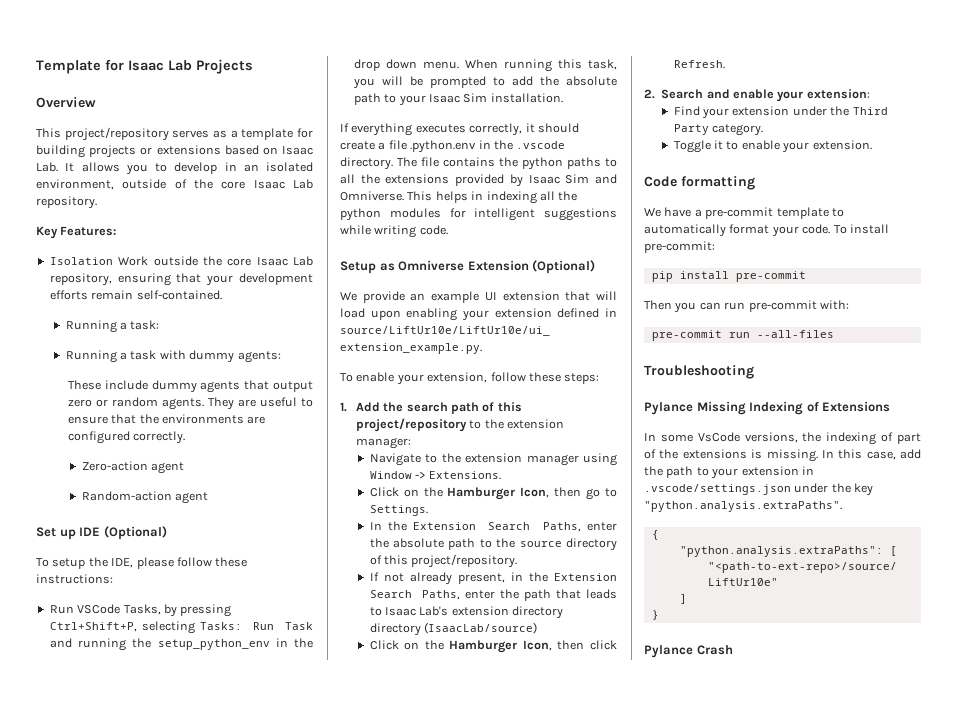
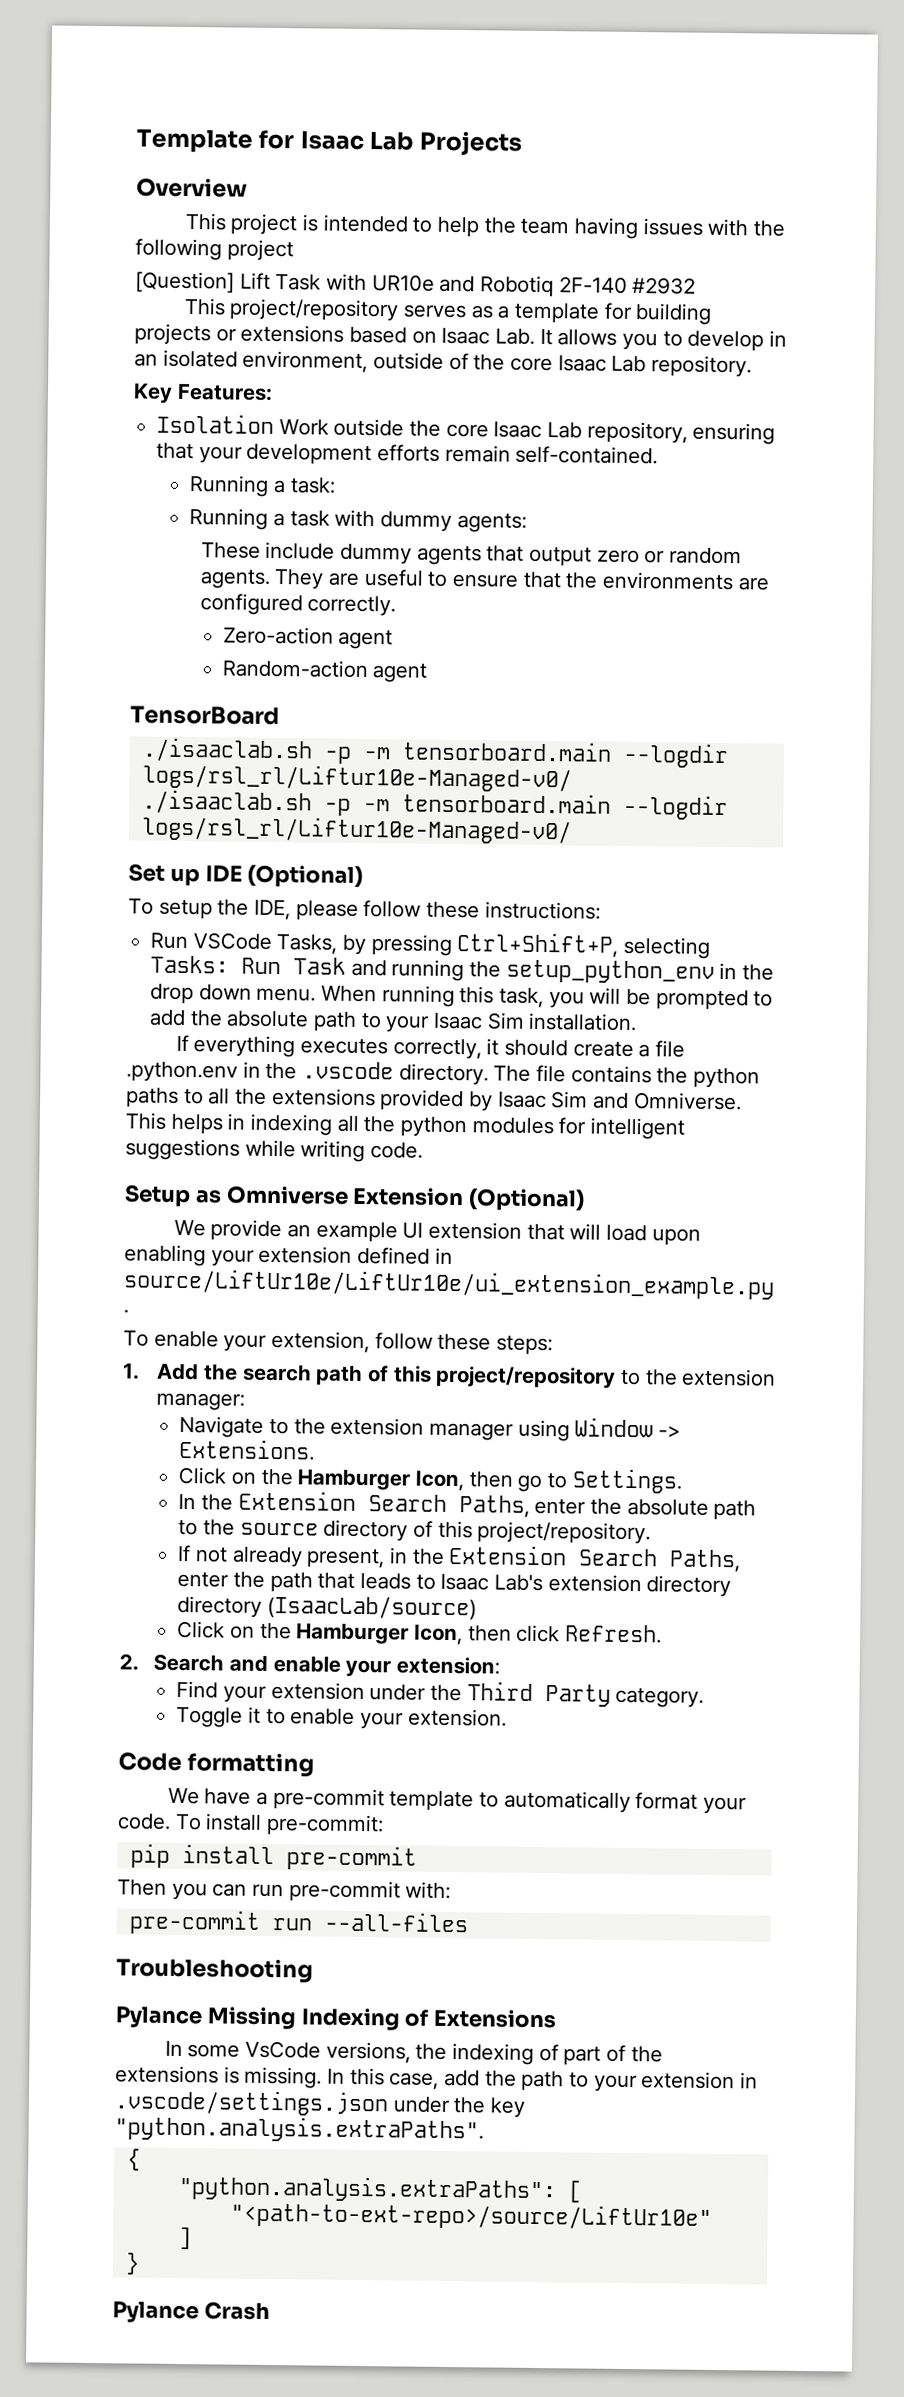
+ This project is intended to help the team having issues with the following project
+ [Question] Lift Task with UR10e and Robotiq 2F-140 #2932
+ TensorBoard
+ ./isaaclab.sh -p -m tensorboard.main --logdir logs/rsl_rl/Liftur10e-Managed-v0/
+ ./isaaclab.sh -p -m tensorboard.main --logdir logs/rsl_rl/Liftur10e-Managed-v0/

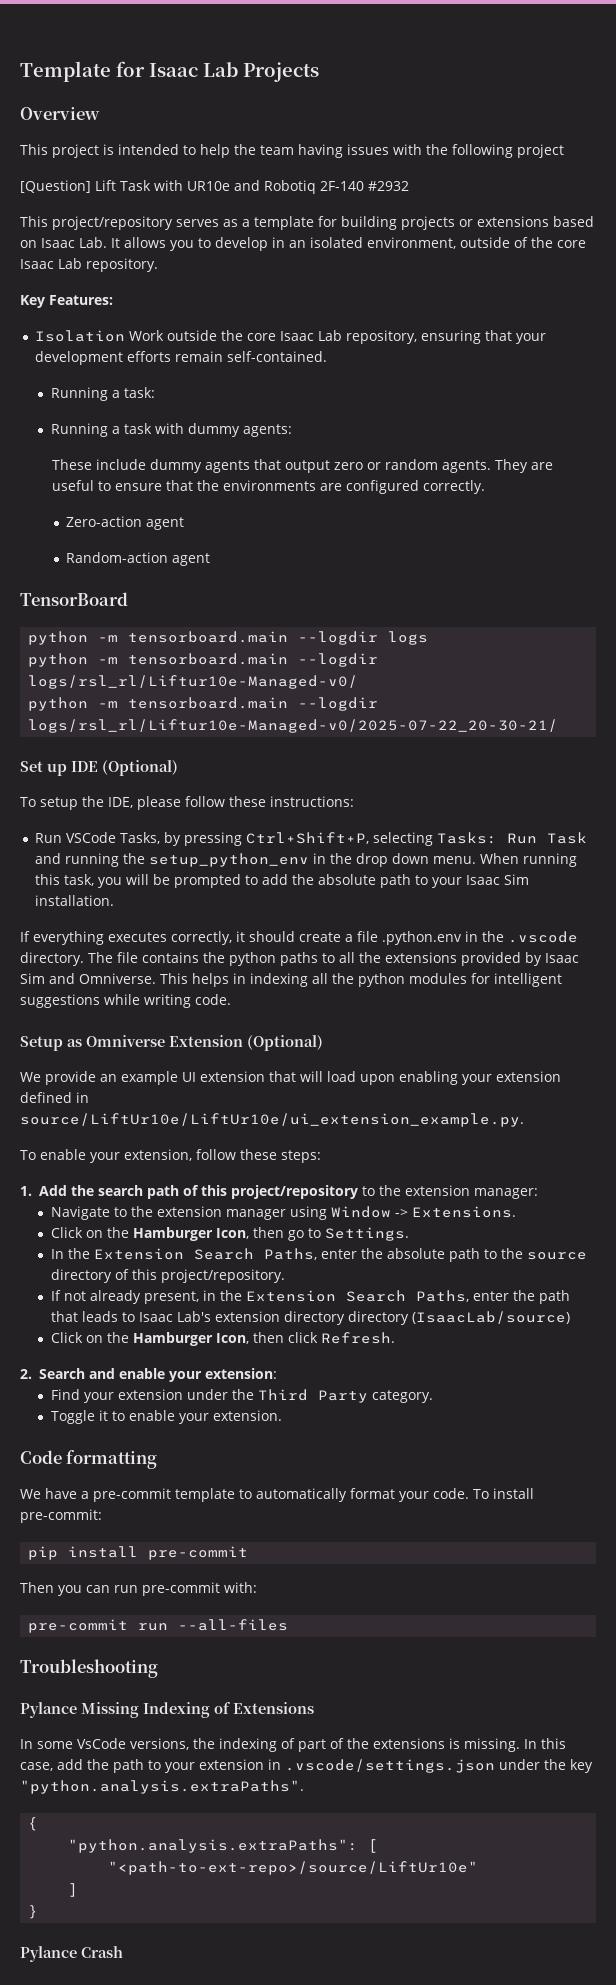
  TensorBoard
- ./isaaclab.sh -p -m tensorboard.main --logdir logs/rsl_rl/Liftur10e-Managed-v0/
- ./isaaclab.sh -p -m tensorboard.main --logdir logs/rsl_rl/Liftur10e-Managed-v0/
+ python -m tensorboard.main --logdir logs
+ python -m tensorboard.main --logdir logs/rsl_rl/Liftur10e-Managed-v0/
+ python -m tensorboard.main --logdir logs/rsl_rl/Liftur10e-Managed-v0/2025-07-22_20-30-21/

